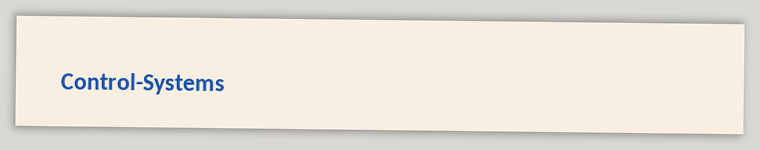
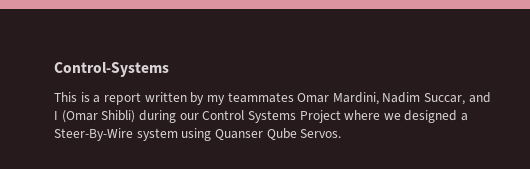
+ This is a report written by my teammates Omar Mardini, Nadim Succar, and I (Omar Shibli) during our Control Systems Project where we designed a Steer-By-Wire system using Quanser Qube Servos.

